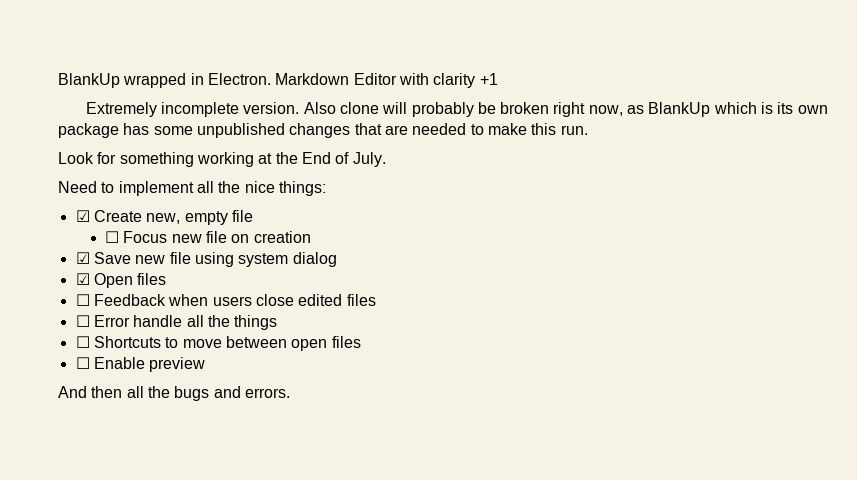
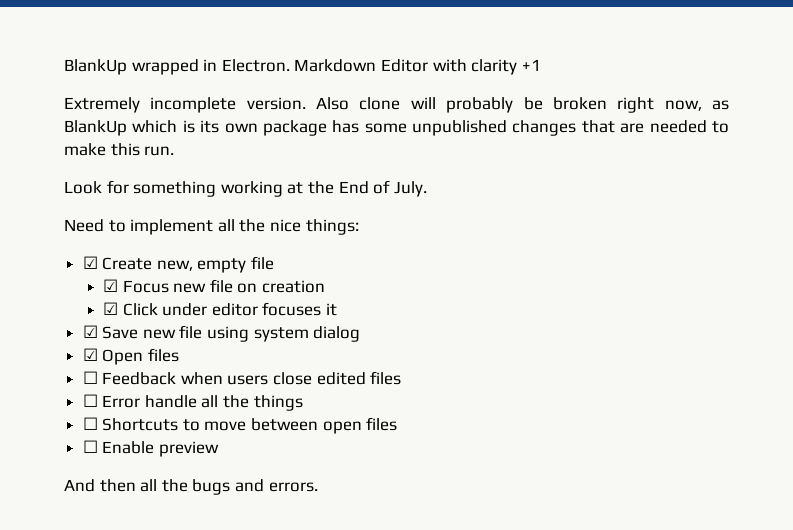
- ☐ Focus new file on creation
+ ☑ Focus new file on creation
+ ☑ Click under editor focuses it

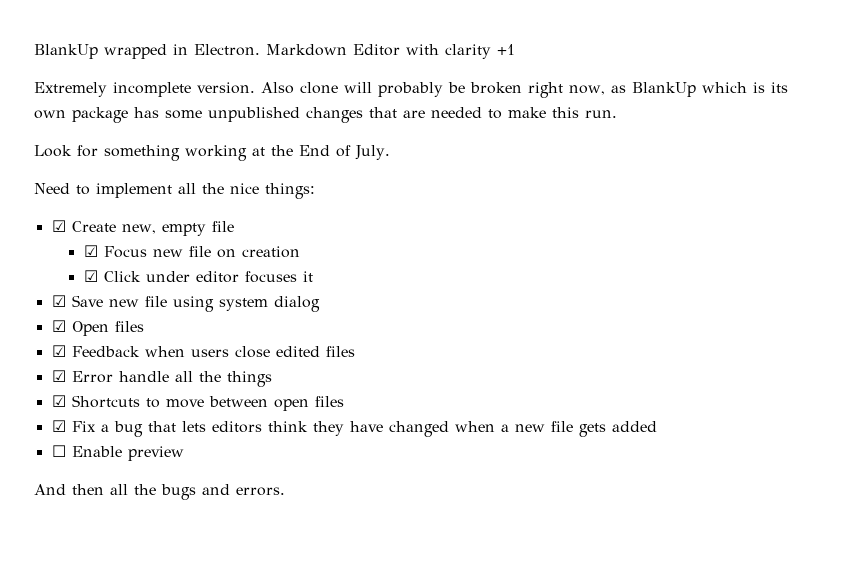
- ☐ Feedback when users close edited files
+ ☑ Feedback when users close edited files
- ☐ Error handle all the things
+ ☑ Error handle all the things
- ☐ Shortcuts to move between open files
+ ☑ Shortcuts to move between open files
+ ☑ Fix a bug that lets editors think they have changed when a new file gets added

